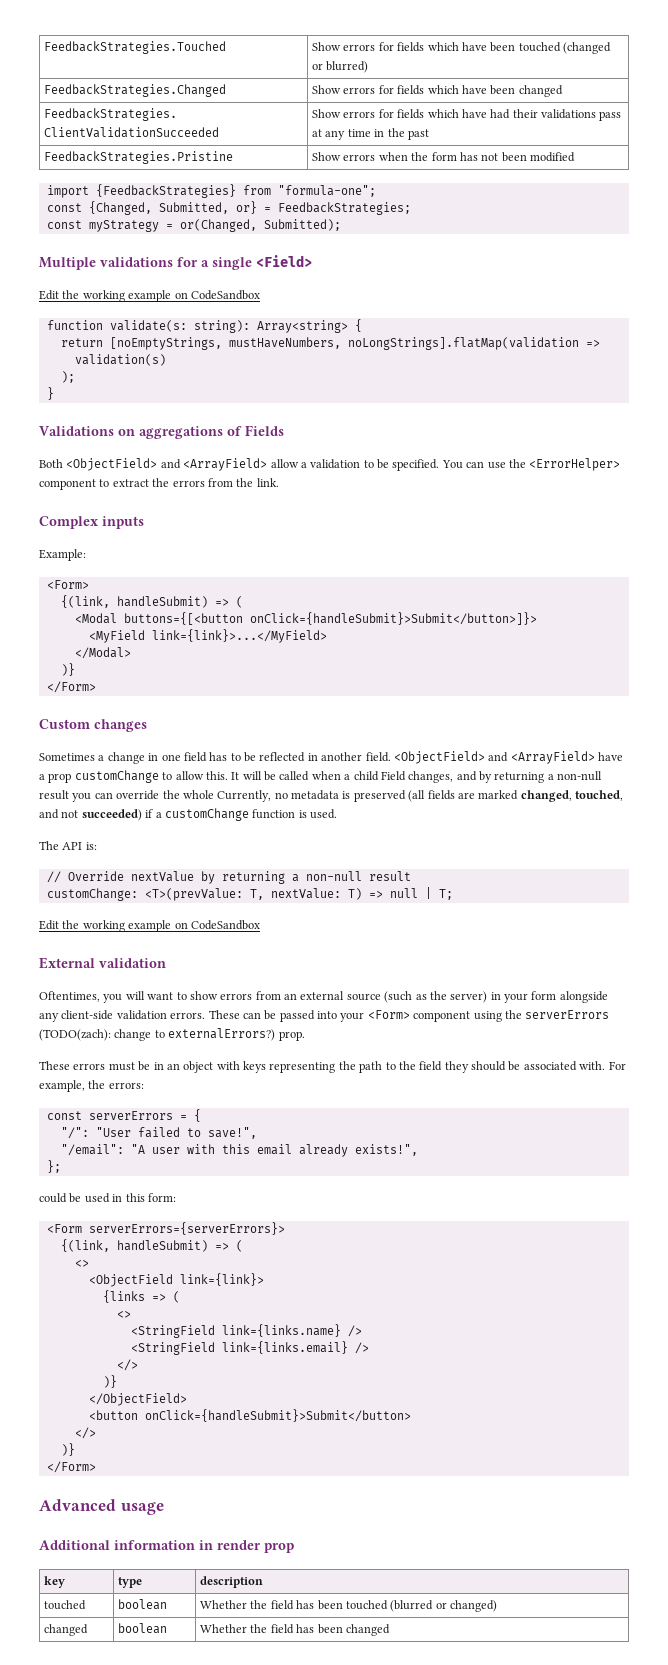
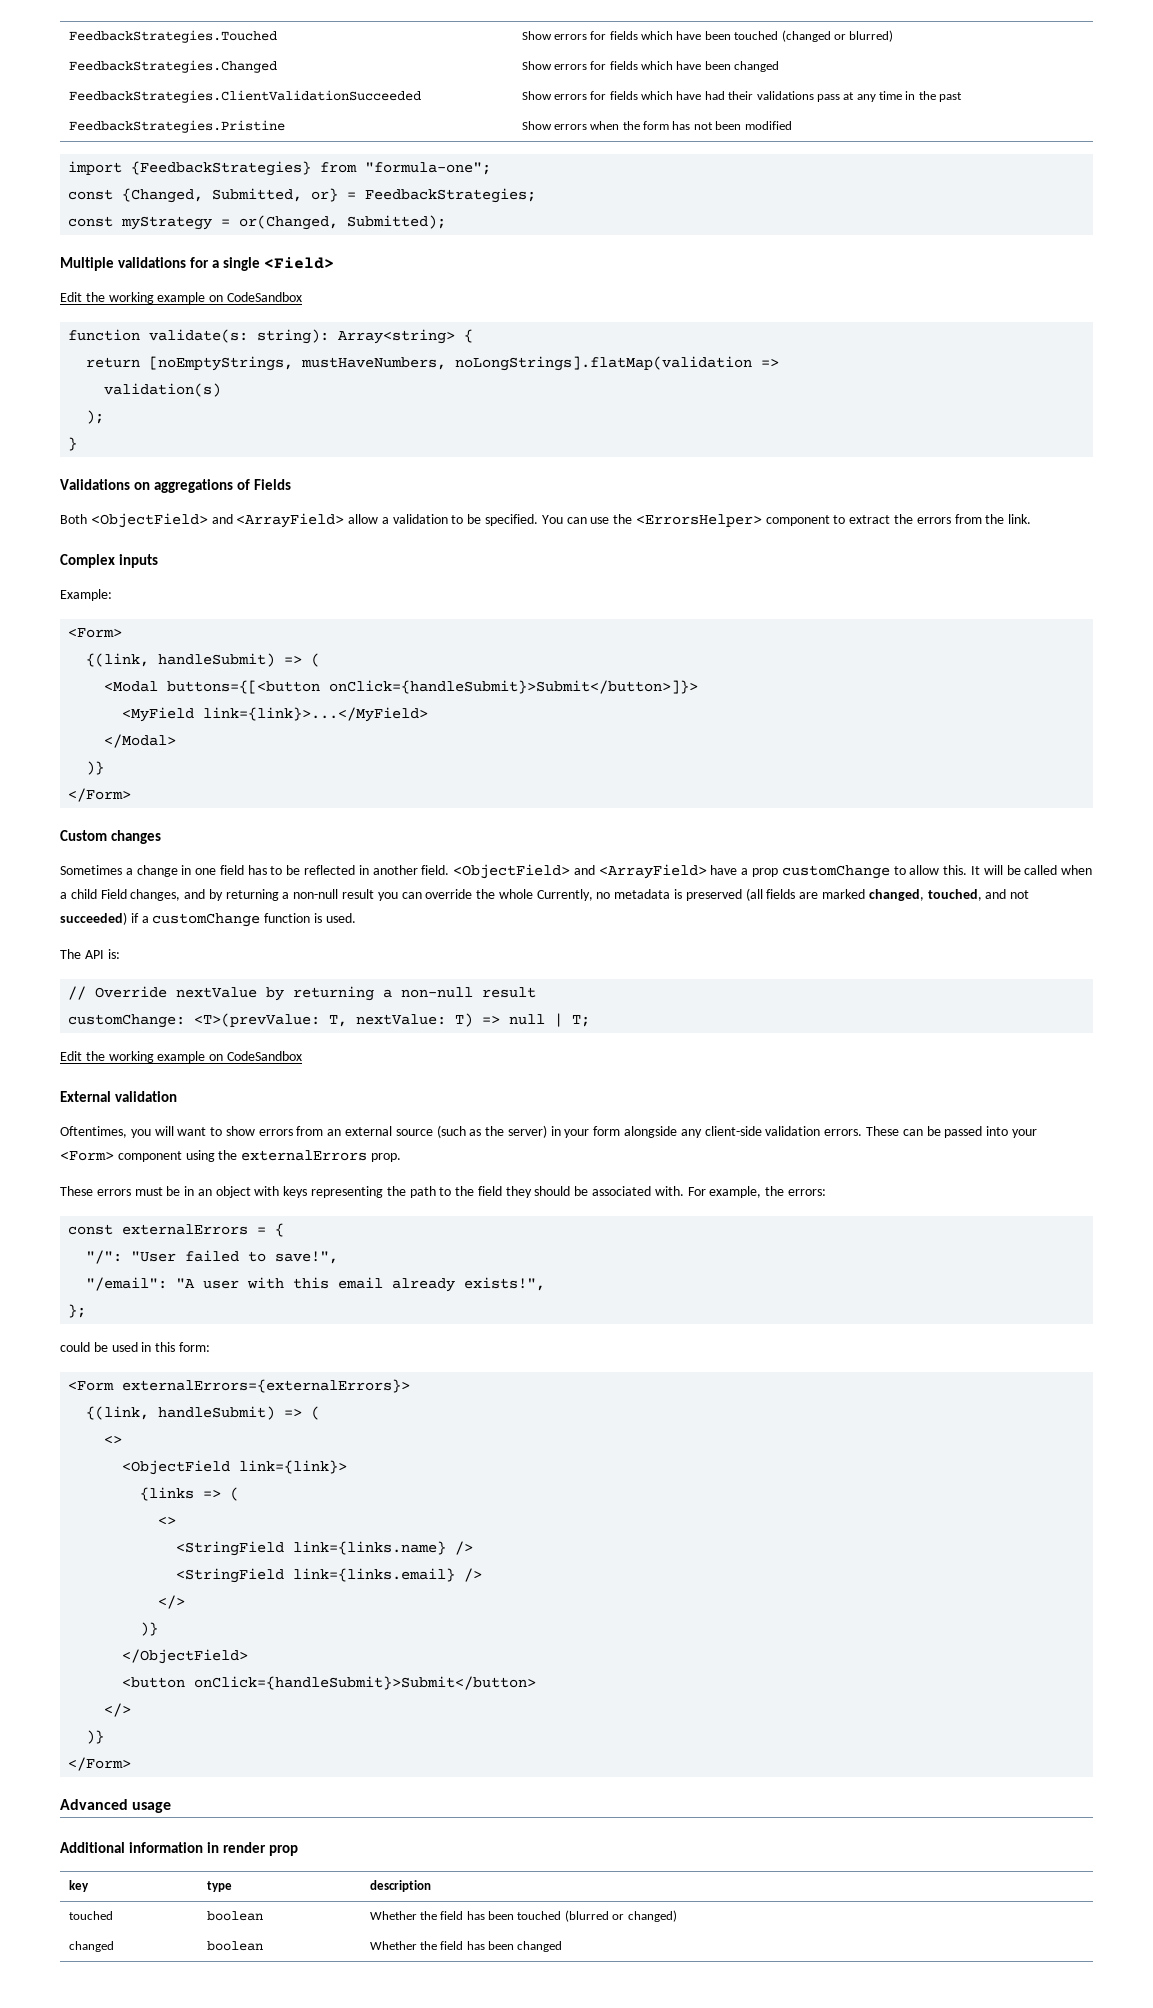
- You can use the <ErrorHelper> component to extract the errors from the link.
+ You can use the <ErrorsHelper> component to extract the errors from the link.
- These can be passed into your <Form> component using the serverErrors (TODO(zach): change to externalErrors?) prop.
+ These can be passed into your <Form> component using the externalErrors prop.
- const serverErrors = {
+ const externalErrors = {
- <Form serverErrors={serverErrors}>
+ <Form externalErrors={externalErrors}>

